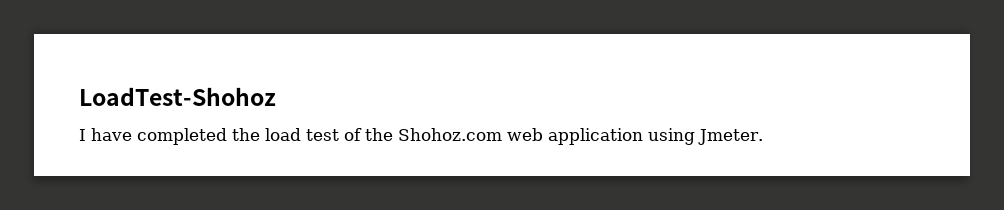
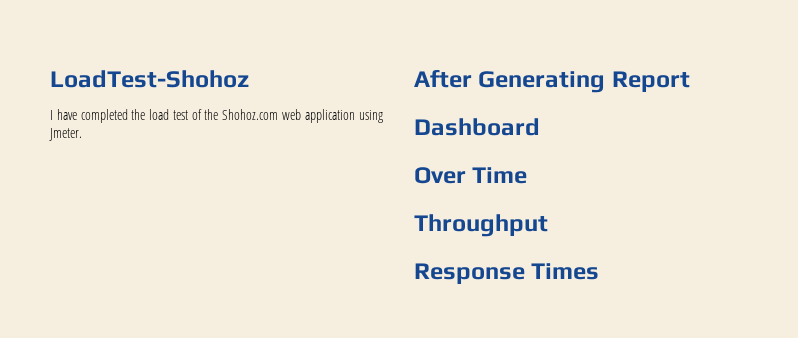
+ After Generating Report
+ Dashboard
+ Over Time
+ Throughput
+ Response Times

